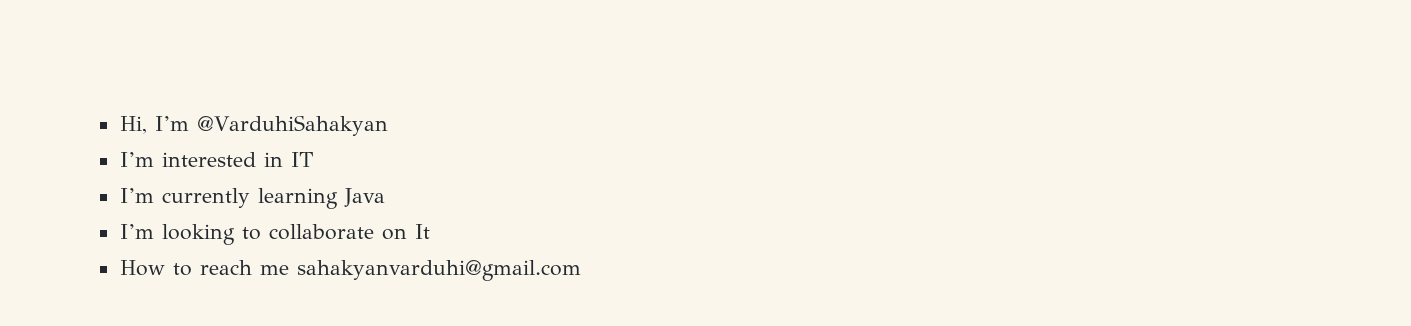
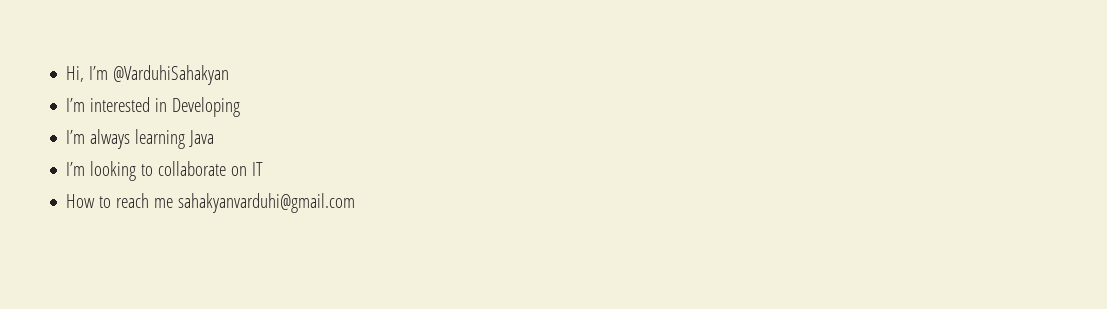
- I’m interested in IT
- I’m currently learning Java
+ I’m interested in Developing
+ I’m always learning Java
- I’m looking to collaborate on It
+ I’m looking to collaborate on IT

